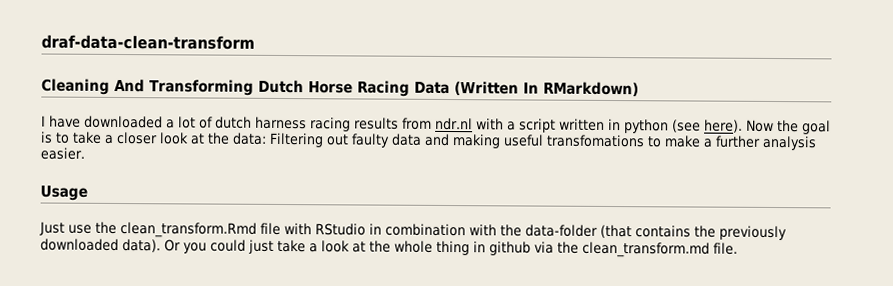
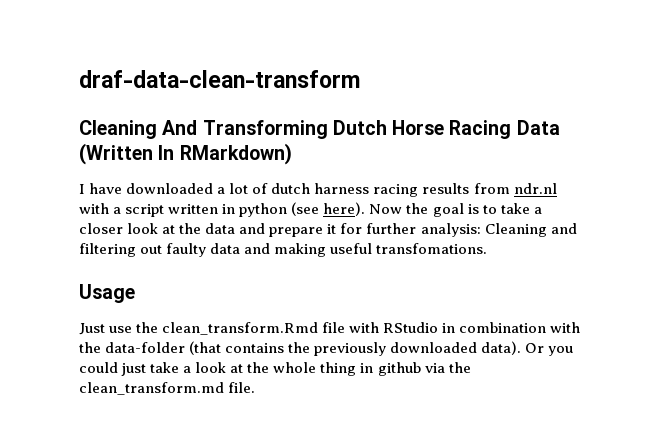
- Now the goal is to take a closer look at the data: Filtering out faulty data and making useful transfomations to make a further analysis easier.
+ Now the goal is to take a closer look at the data and prepare it for further analysis: Cleaning and filtering out faulty data and making useful transfomations.

